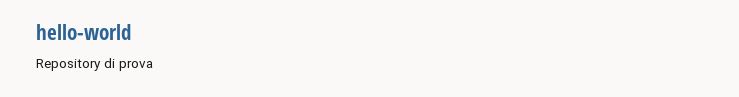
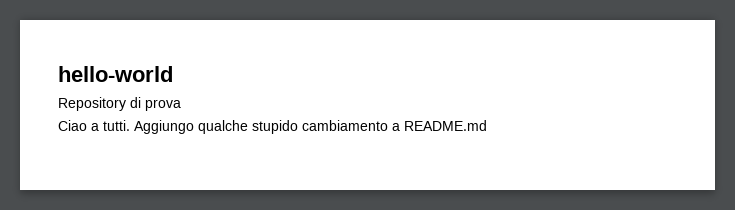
+ Ciao a tutti. Aggiungo qualche stupido cambiamento a README.md

